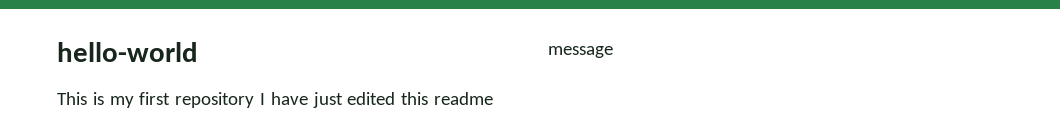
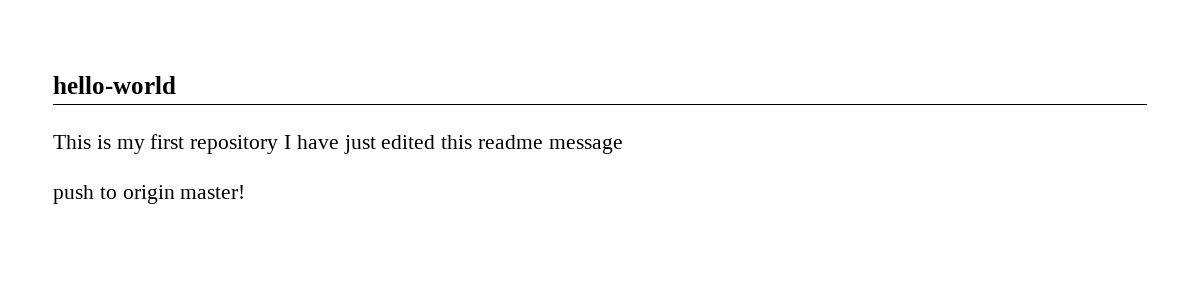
+ push to origin master!

